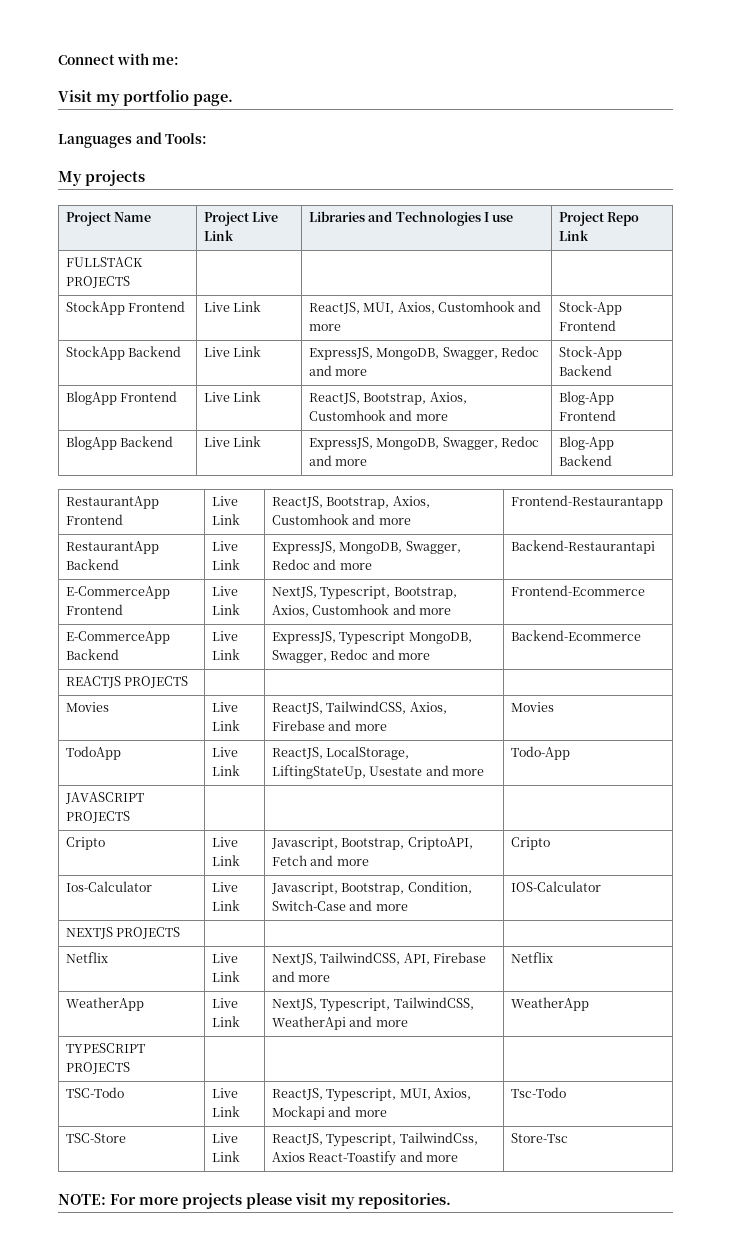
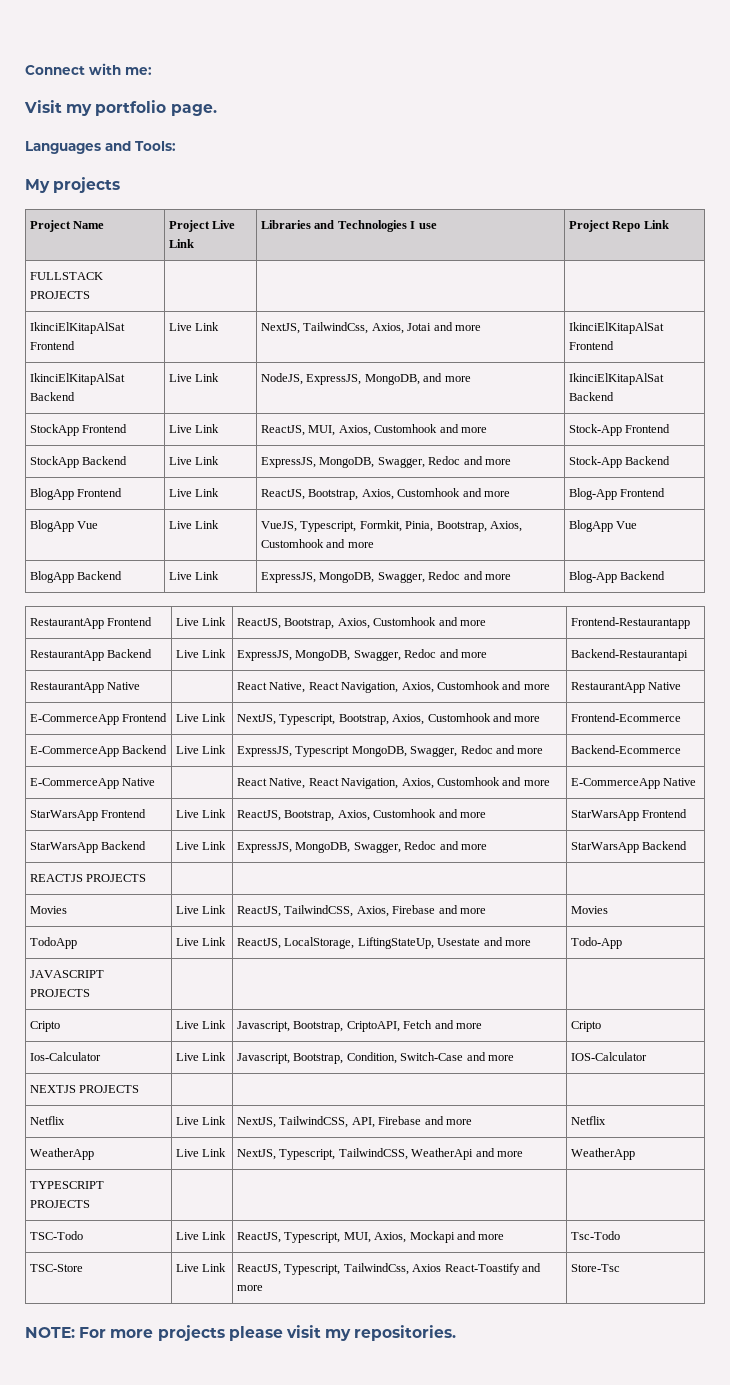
+ IkinciElKitapAlSat Frontend | Live Link | NextJS, TailwindCss, Axios, Jotai and more | IkinciElKitapAlSat Frontend
+ IkinciElKitapAlSat Backend | Live Link | NodeJS, ExpressJS, MongoDB, and more | IkinciElKitapAlSat Backend
+ BlogApp Vue | Live Link | VueJS, Typescript, Formkit, Pinia, Bootstrap, Axios, Customhook and more | BlogApp Vue
+ RestaurantApp Native | | React Native, React Navigation, Axios, Customhook and more | RestaurantApp Native
+ E-CommerceApp Native | | React Native, React Navigation, Axios, Customhook and more | E-CommerceApp Native
+ StarWarsApp Frontend | Live Link | ReactJS, Bootstrap, Axios, Customhook and more | StarWarsApp Frontend
+ StarWarsApp Backend | Live Link | ExpressJS, MongoDB, Swagger, Redoc and more | StarWarsApp Backend

